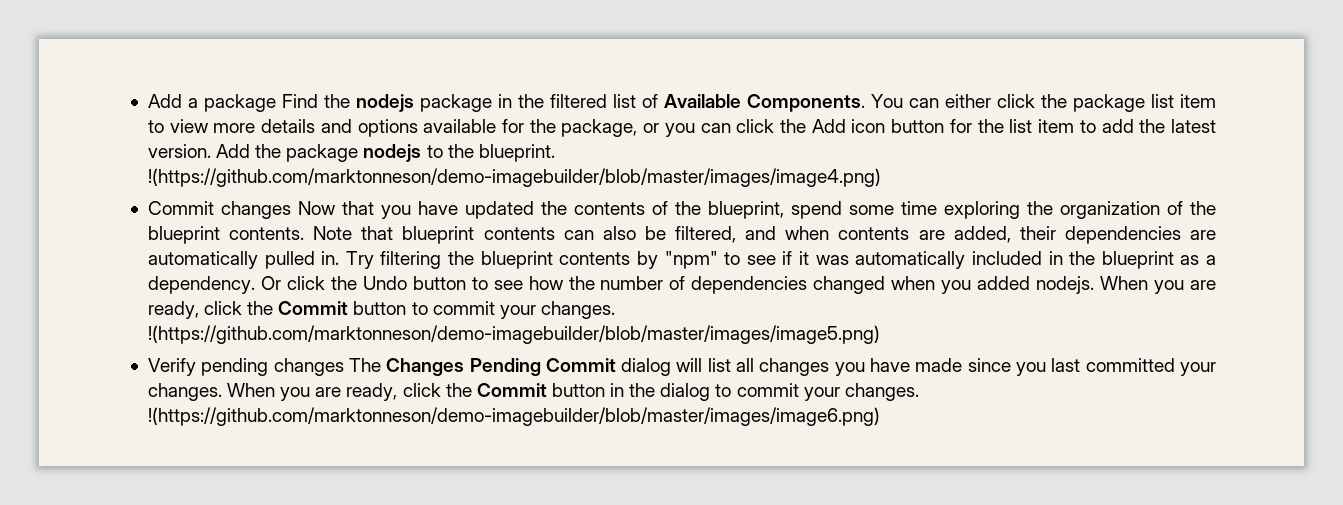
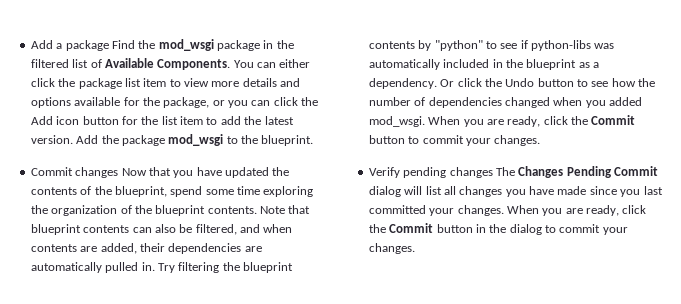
- Add a package Find the nodejs package in the filtered list of Available Components.
+ Add a package Find the mod_wsgi package in the filtered list of Available Components.
- Add the package nodejs to the blueprint. !(https://github.com/marktonneson/demo-imagebuilder/blob/master/images/image4.png)
+ Add the package mod_wsgi to the blueprint.
- Try filtering the blueprint contents by "npm" to see if it was automatically included in the blueprint as a dependency.
+ Try filtering the blueprint contents by "python" to see if python-libs was automatically included in the blueprint as a dependency.
- Or click the Undo button to see how the number of dependencies changed when you added nodejs.
+ Or click the Undo button to see how the number of dependencies changed when you added mod_wsgi.
- !(https://github.com/marktonneson/demo-imagebuilder/blob/master/images/image5.png)
- !(https://github.com/marktonneson/demo-imagebuilder/blob/master/images/image6.png)

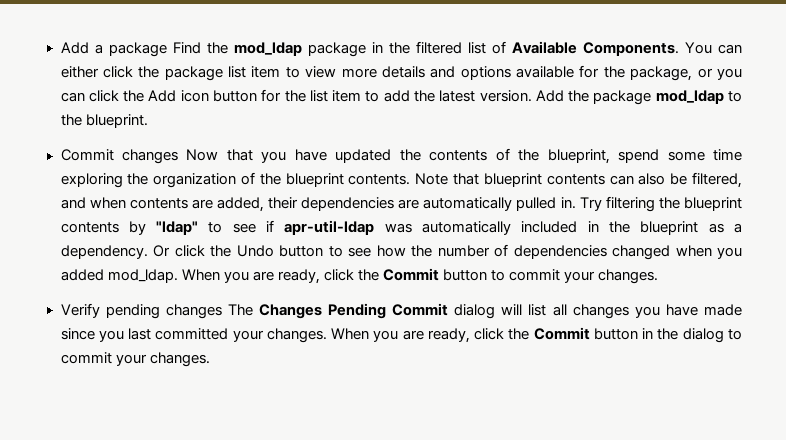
- Add a package Find the mod_wsgi package in the filtered list of Available Components.
+ Add a package Find the mod_ldap package in the filtered list of Available Components.
- Add the package mod_wsgi to the blueprint.
+ Add the package mod_ldap to the blueprint.
- Try filtering the blueprint contents by "python" to see if python-libs was automatically included in the blueprint as a dependency.
+ Try filtering the blueprint contents by "ldap" to see if apr-util-ldap was automatically included in the blueprint as a dependency.
- Or click the Undo button to see how the number of dependencies changed when you added mod_wsgi.
+ Or click the Undo button to see how the number of dependencies changed when you added mod_ldap.

